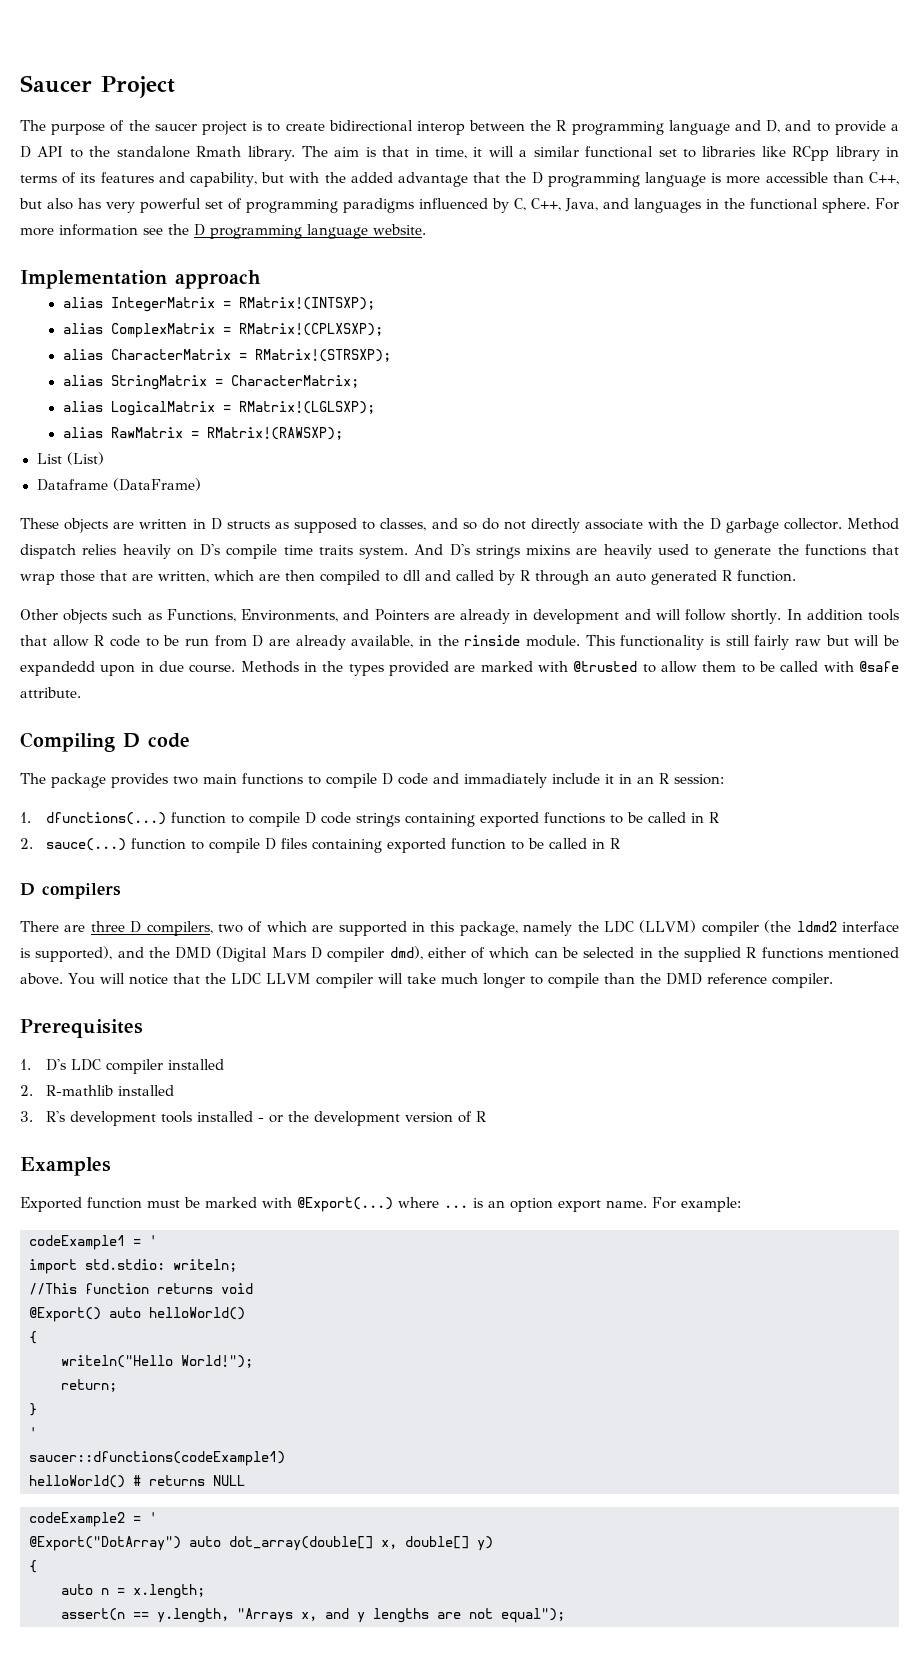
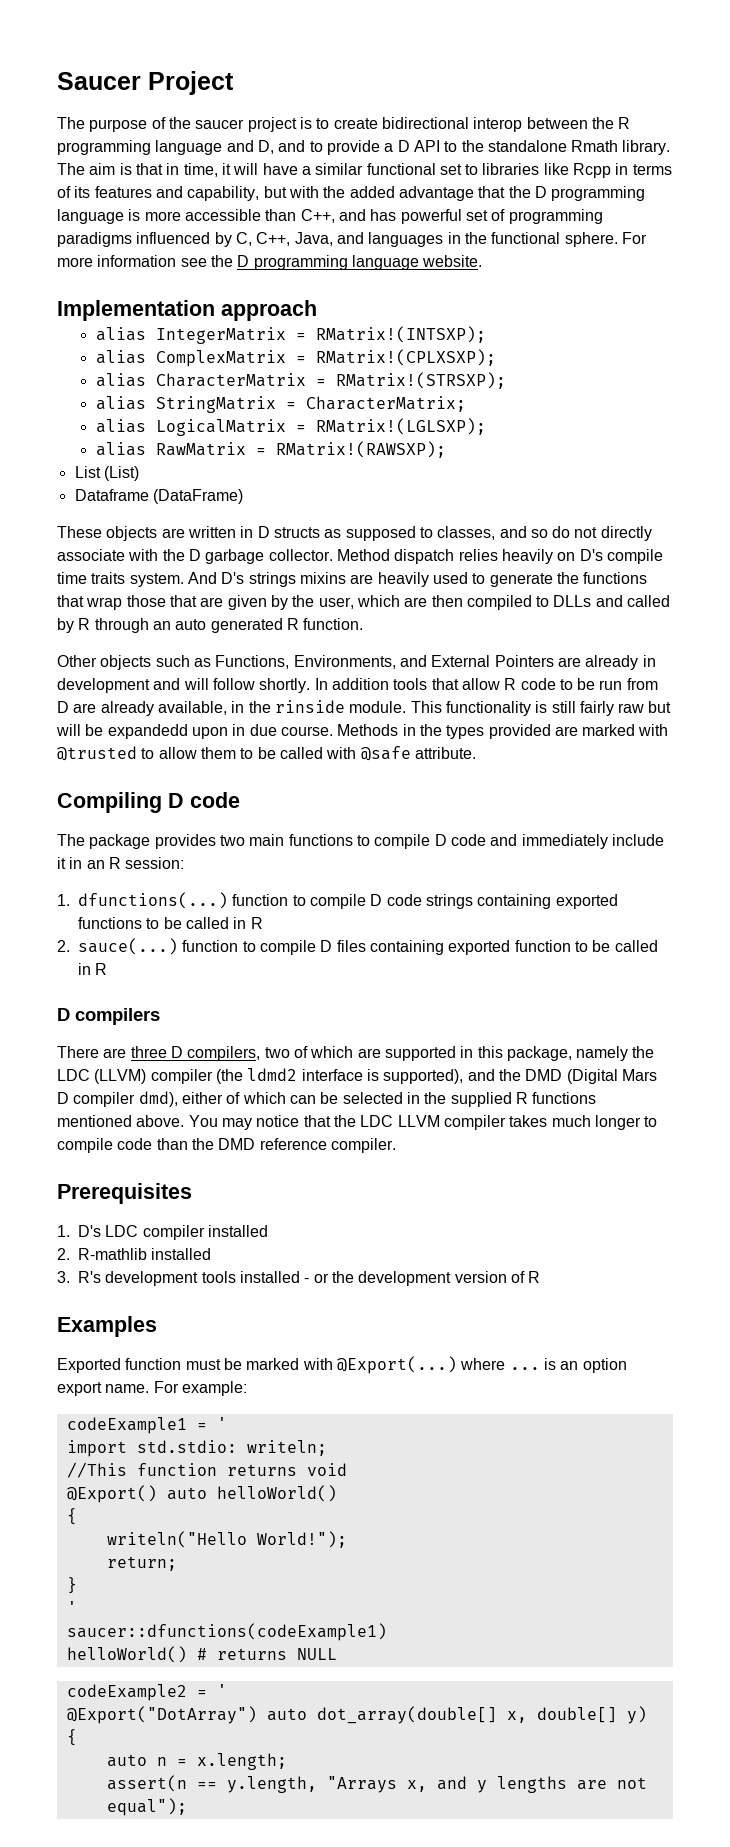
- The aim is that in time, it will a similar functional set to libraries like RCpp library in terms of its features and capability, but with the added advantage that the D programming language is more accessible than C++, but also has very powerful set of programming paradigms influenced by C, C++, Java, and languages in the functional sphere.
+ The aim is that in time, it will have a similar functional set to libraries like Rcpp in terms of its features and capability, but with the added advantage that the D programming language is more accessible than C++, and has powerful set of programming paradigms influenced by C, C++, Java, and languages in the functional sphere.
- And D's strings mixins are heavily used to generate the functions that wrap those that are written, which are then compiled to dll and called by R through an auto generated R function.
+ And D's strings mixins are heavily used to generate the functions that wrap those that are given by the user, which are then compiled to DLLs and called by R through an auto generated R function.
- Other objects such as Functions, Environments, and Pointers are already in development and will follow shortly.
+ Other objects such as Functions, Environments, and External Pointers are already in development and will follow shortly.
- The package provides two main functions to compile D code and immadiately include it in an R session:
+ The package provides two main functions to compile D code and immediately include it in an R session:
- You will notice that the LDC LLVM compiler will take much longer to compile than the DMD reference compiler.
+ You may notice that the LDC LLVM compiler takes much longer to compile code than the DMD reference compiler.

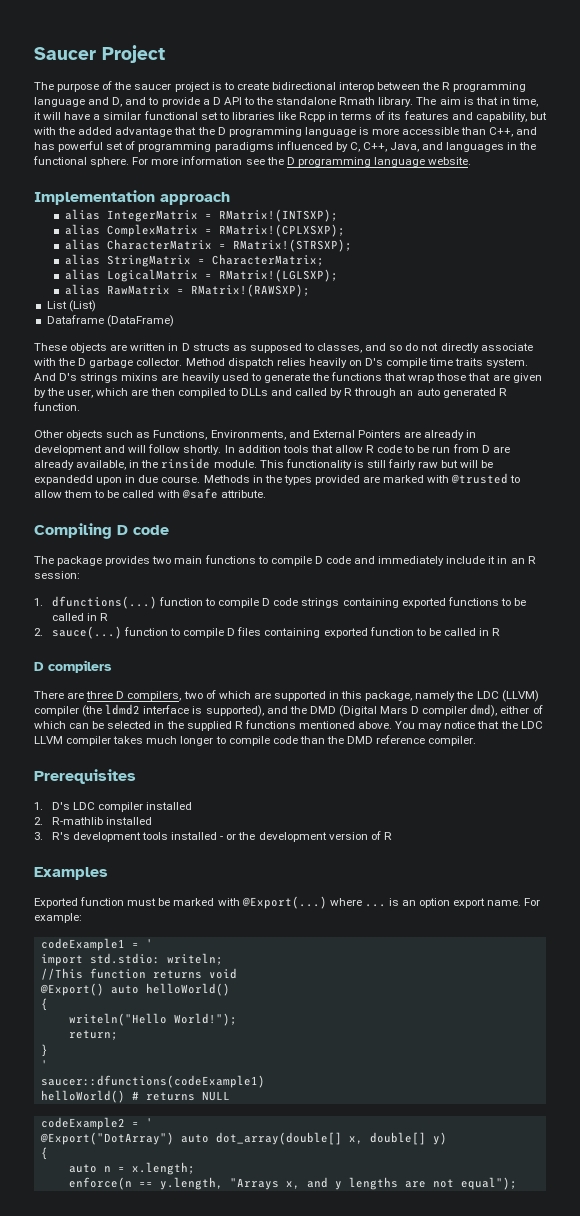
- assert(n == y.length, "Arrays x, and y lengths are not equal");
+ enforce(n == y.length, "Arrays x, and y lengths are not equal");

